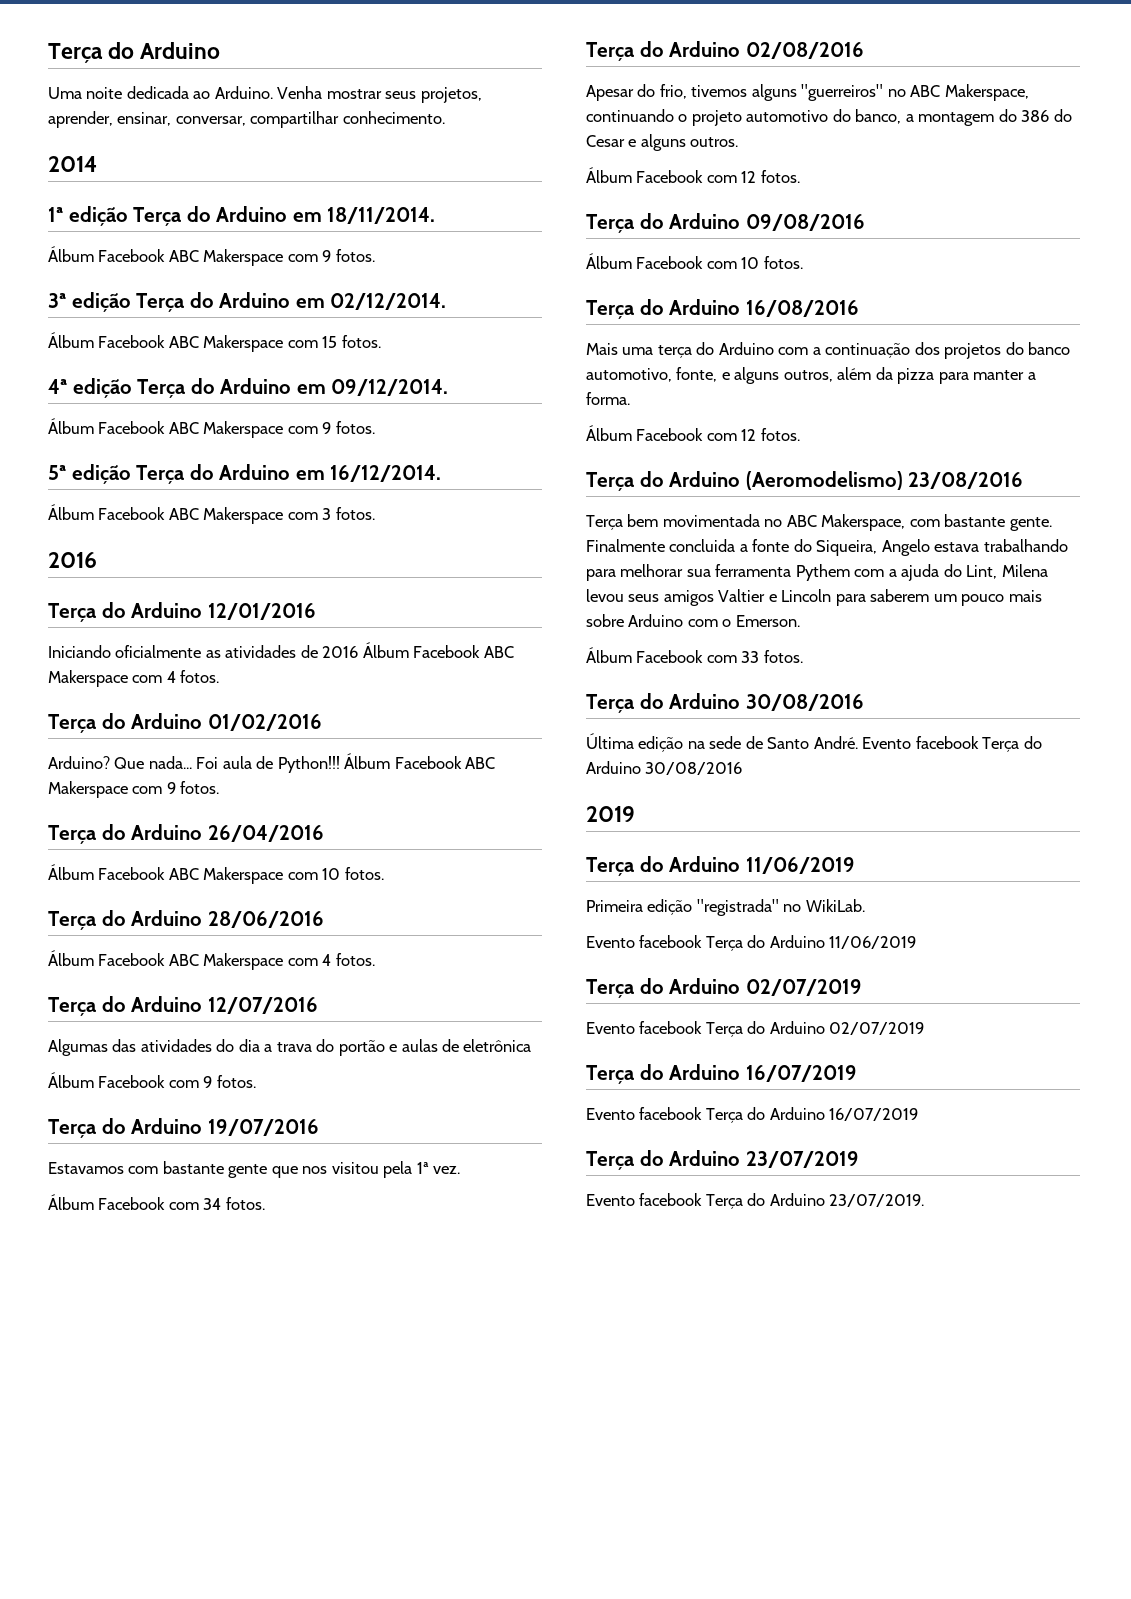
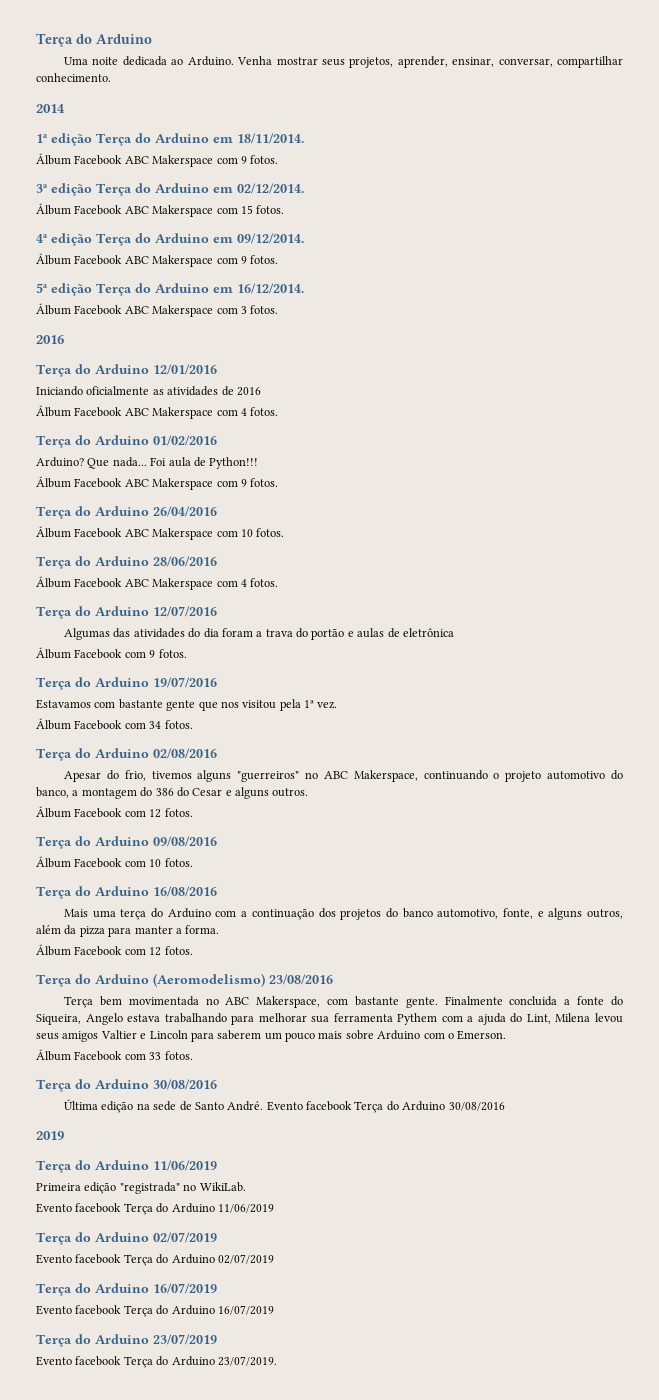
- Iniciando oficialmente as atividades de 2016 Álbum Facebook ABC Makerspace com 4 fotos.
+ Iniciando oficialmente as atividades de 2016
+ Álbum Facebook ABC Makerspace com 4 fotos.
- Foi aula de Python!!! Álbum Facebook ABC Makerspace com 9 fotos.
+ Foi aula de Python!!!
+ Álbum Facebook ABC Makerspace com 9 fotos.
- Algumas das atividades do dia a trava do portão e aulas de eletrônica
+ Algumas das atividades do dia foram a trava do portão e aulas de eletrônica

